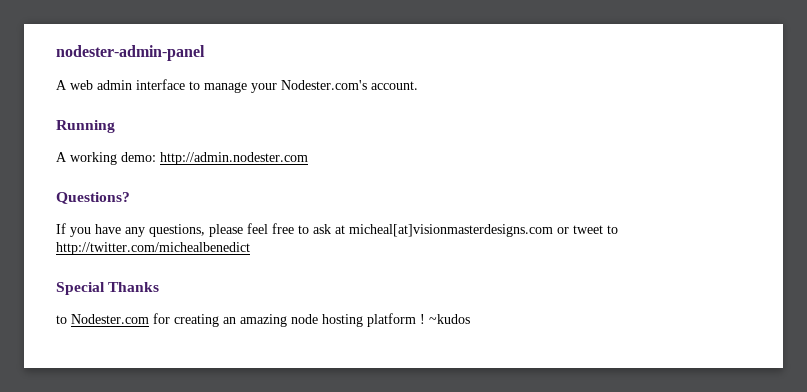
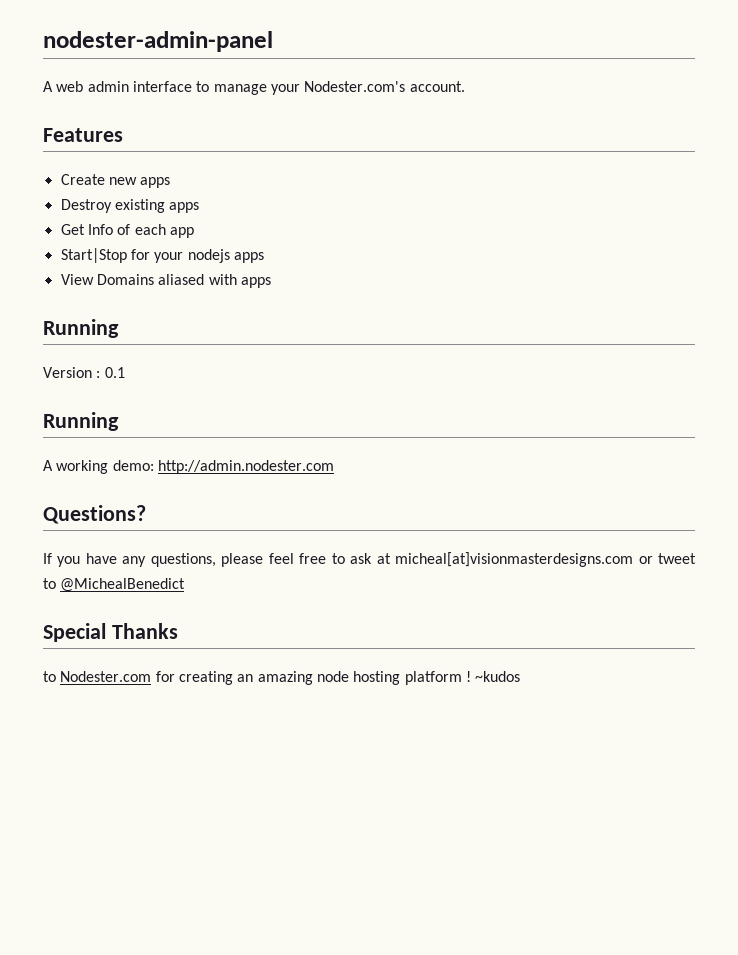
+ Features
+ Create new apps
+ Destroy existing apps
+ Get Info of each app
+ Start|Stop for your nodejs apps
+ View Domains aliased with apps
+ Running
+ Version : 0.1
- If you have any questions, please feel free to ask at micheal[at]visionmasterdesigns.com or tweet to http://twitter.com/michealbenedict
+ If you have any questions, please feel free to ask at micheal[at]visionmasterdesigns.com or tweet to @MichealBenedict

